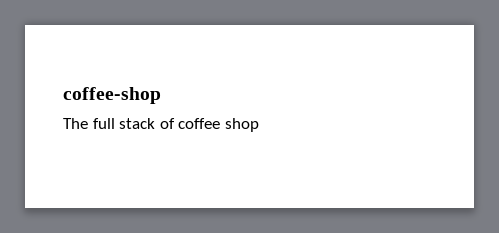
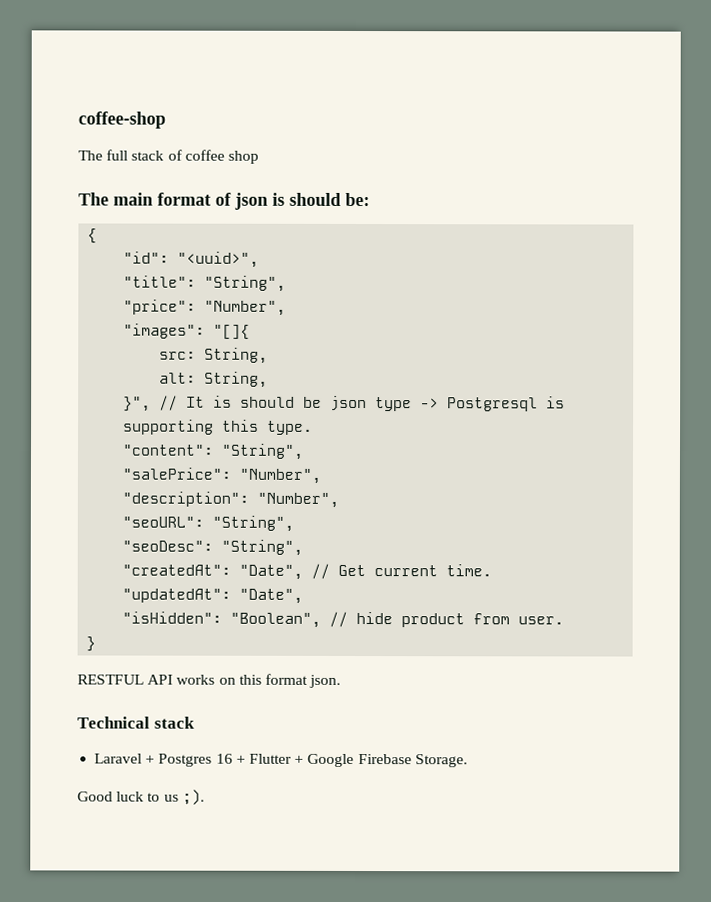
+ The main format of json is should be:
+ {
+ "id": "<uuid>",
+ "title": "String",
+ "price": "Number",
+ "images": "[]{
+ src: String,
+ alt: String,
+ }", // It is should be json type -> Postgresql is supporting this type.
+ "content": "String",
+ "salePrice": "Number",
+ "description": "Number",
+ "seoURL": "String",
+ "seoDesc": "String",
+ "createdAt": "Date", // Get current time.
+ "updatedAt": "Date",
+ "isHidden": "Boolean", // hide product from user.
+ }
+ RESTFUL API works on this format json.
+ Technical stack
+ Laravel + Postgres 16 + Flutter + Google Firebase Storage.
+ Good luck to us ;).

